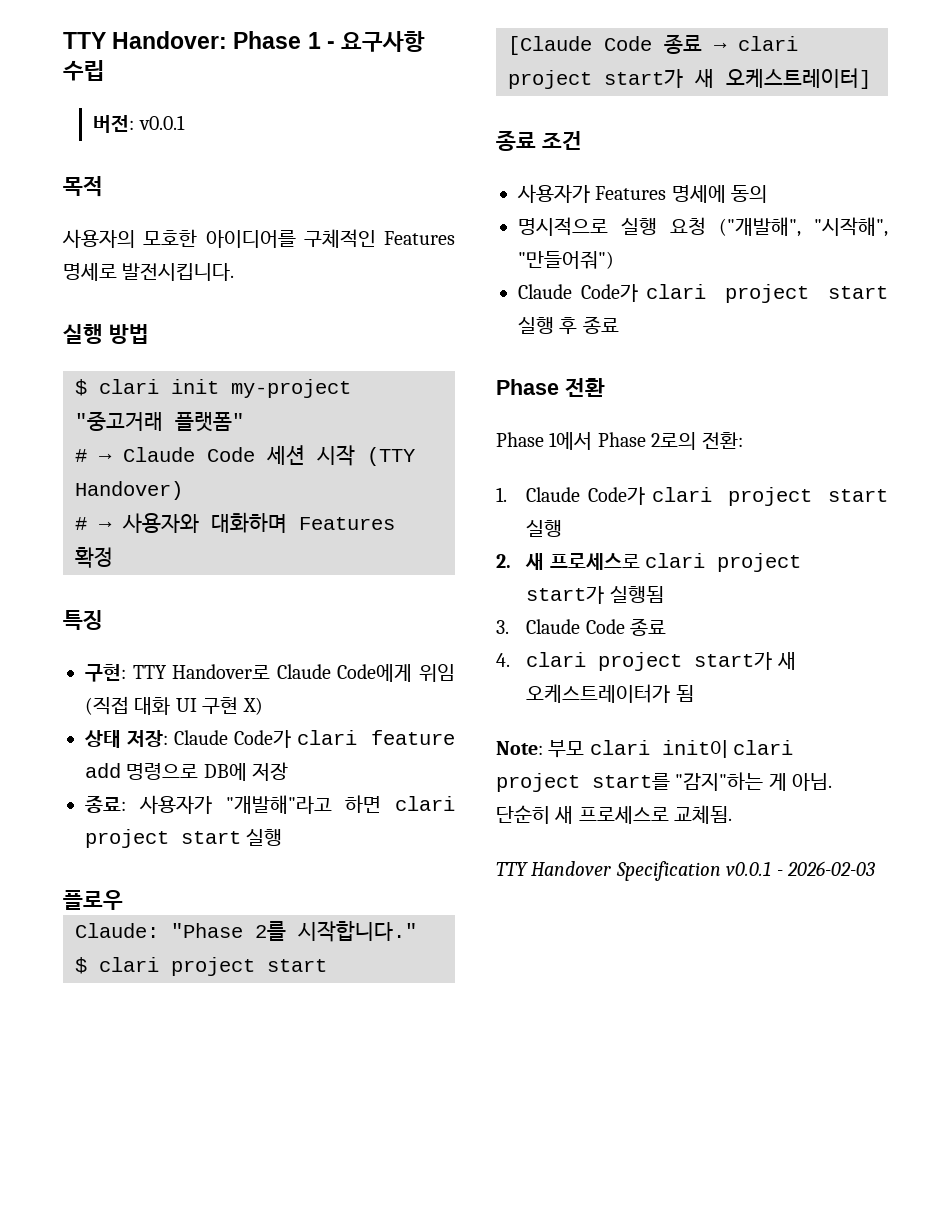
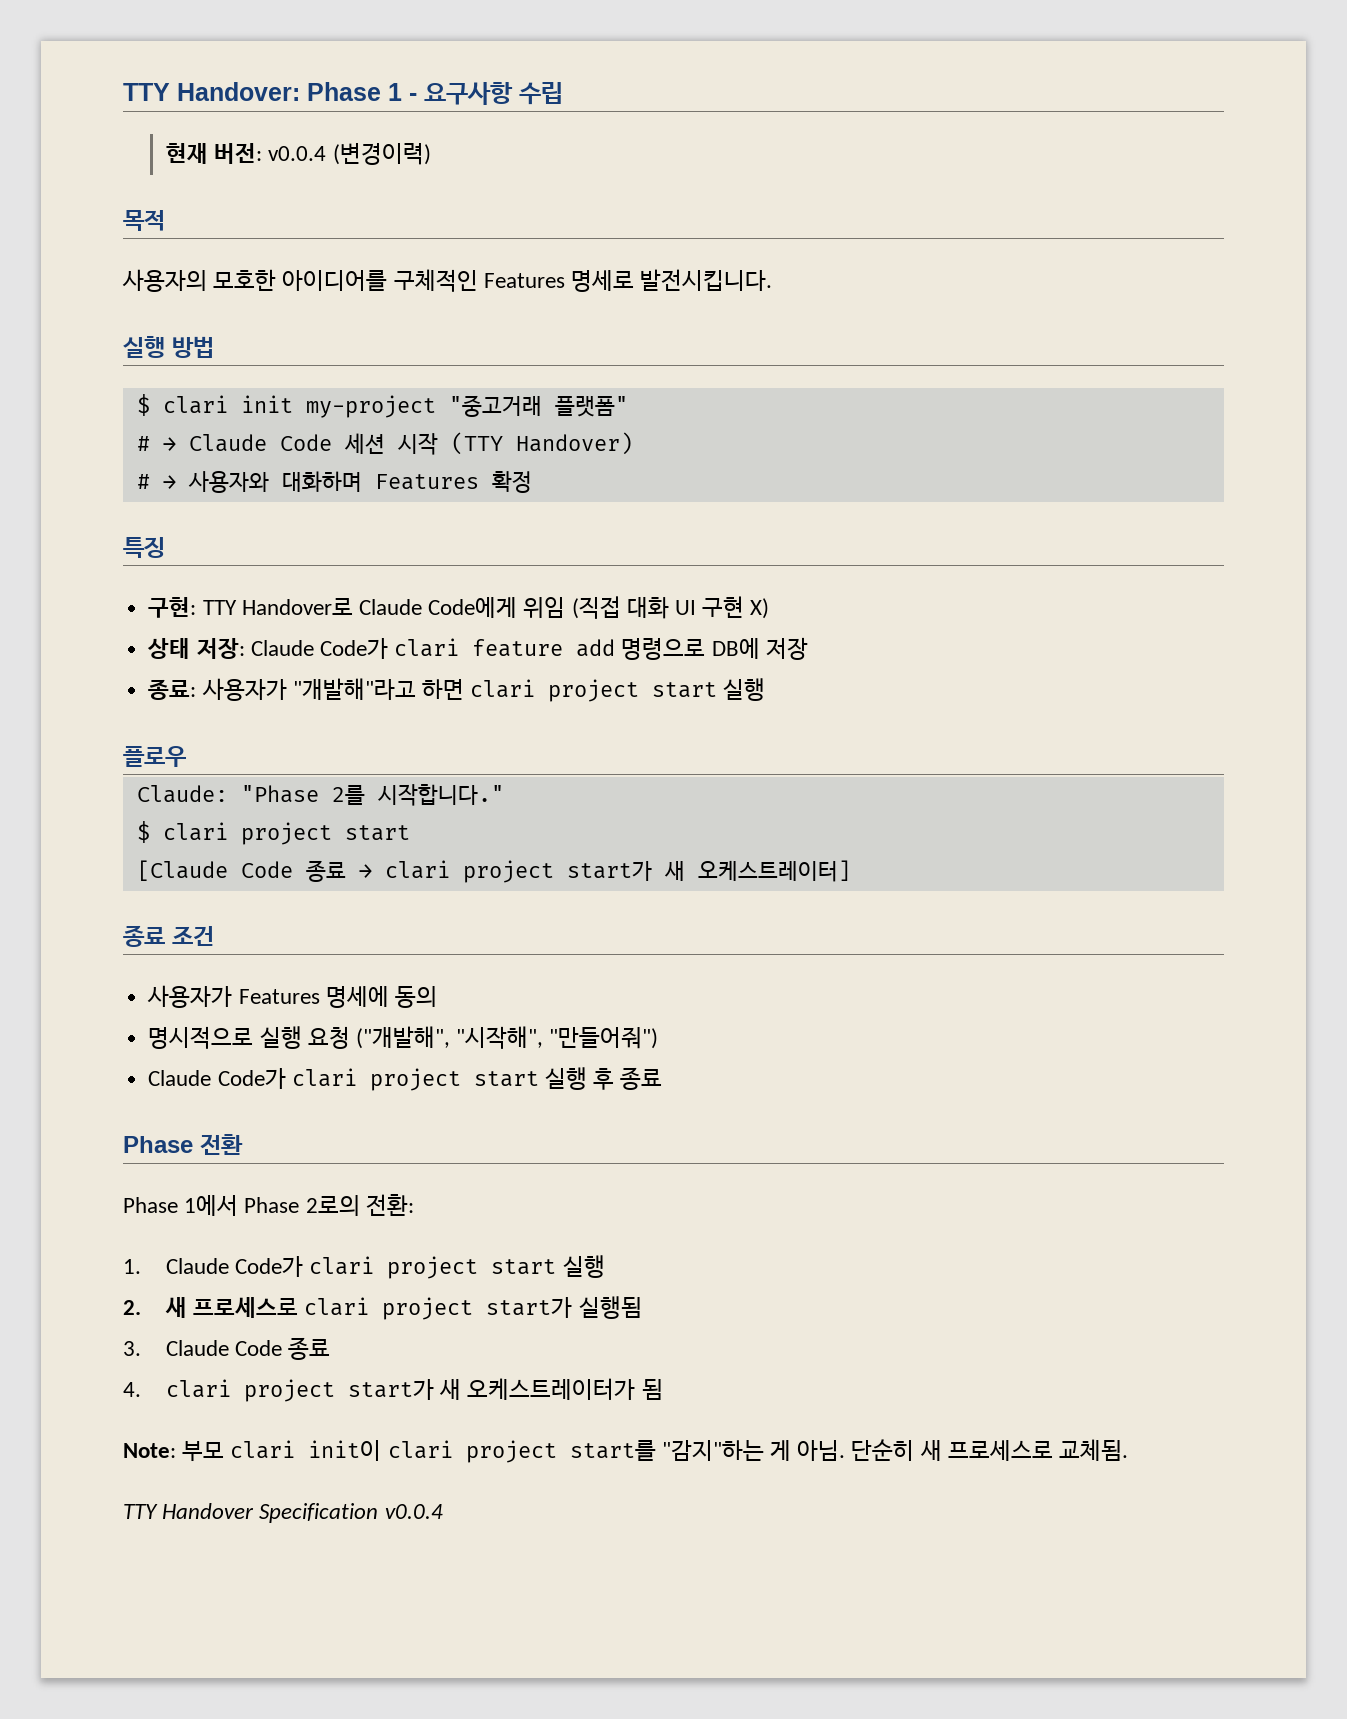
- 버전: v0.0.1
+ 현재 버전: v0.0.4 (변경이력)
- TTY Handover Specification v0.0.1 - 2026-02-03
+ TTY Handover Specification v0.0.4

